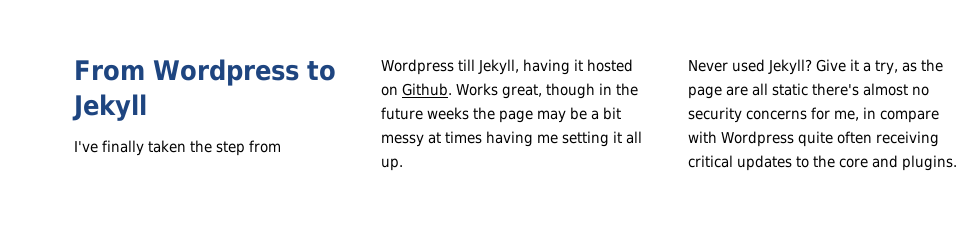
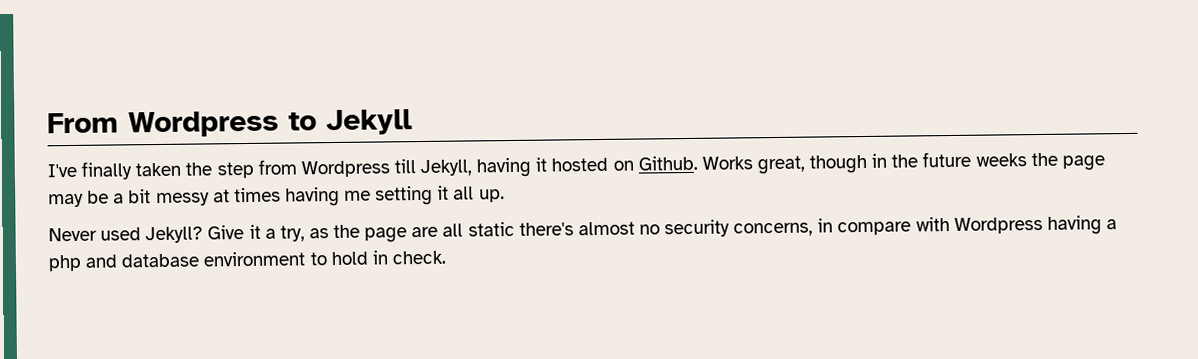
- Give it a try, as the page are all static there's almost no security concerns for me, in compare with Wordpress quite often receiving critical updates to the core and plugins.
+ Give it a try, as the page are all static there's almost no security concerns, in compare with Wordpress having a php and database environment to hold in check.

